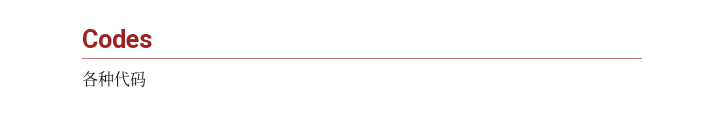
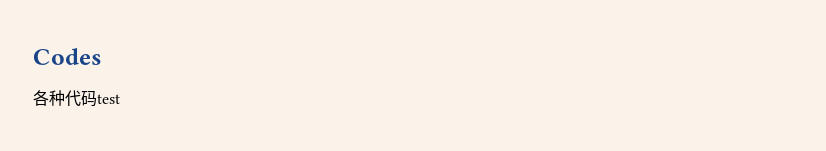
- 各种代码
+ 各种代码test

